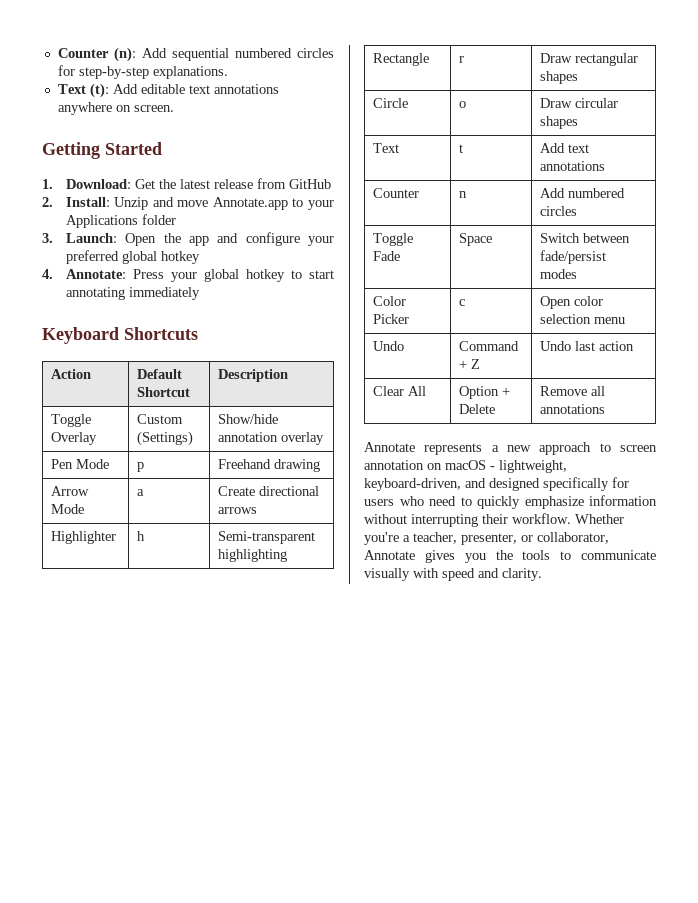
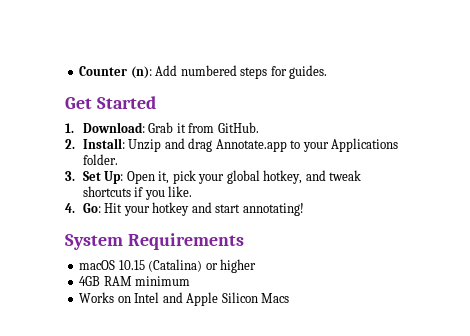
- Counter (n): Add sequential numbered circles for step-by-step explanations.
- Text (t): Add editable text annotations anywhere on screen.
- Getting Started
- 1. Download: Get the latest release from GitHub
+ Counter (n): Add numbered steps for guides.
+ Get Started
+ 1. Download: Grab it from GitHub.
- 2. Install: Unzip and move Annotate.app to your Applications folder
+ 2. Install: Unzip and drag Annotate.app to your Applications folder.
- 3. Launch: Open the app and configure your preferred global hotkey
- 4. Annotate: Press your global hotkey to start annotating immediately
- Keyboard Shortcuts
- Action | Default Shortcut | Description
- Toggle Overlay | Custom (Settings) | Show/hide annotation overlay
- Pen Mode | p | Freehand drawing
- Arrow Mode | a | Create directional arrows
- Highlighter | h | Semi-transparent highlighting
- Rectangle | r | Draw rectangular shapes
- Circle | o | Draw circular shapes
- Text | t | Add text annotations
- Counter | n | Add numbered circles
- Toggle Fade | Space | Switch between fade/persist modes
- Color Picker | c | Open color selection menu
- Undo | Command + Z | Undo last action
- Clear All | Option + Delete | Remove all annotations
- Annotate represents a new approach to screen annotation on macOS - lightweight, keyboard-driven, and designed specifically for users who need to quickly emphasize information without interrupting their workflow. Whether you're a teacher, presenter, or collaborator, Annotate gives you the tools to communicate visually with speed and clarity.
+ 3. Set Up: Open it, pick your global hotkey, and tweak shortcuts if you like.
+ 4. Go: Hit your hotkey and start annotating!
+ System Requirements
+ macOS 10.15 (Catalina) or higher
+ 4GB RAM minimum
+ Works on Intel and Apple Silicon Macs

